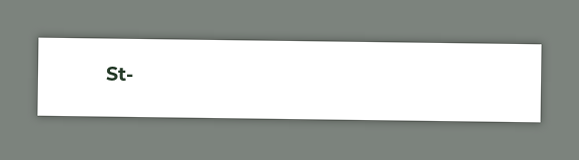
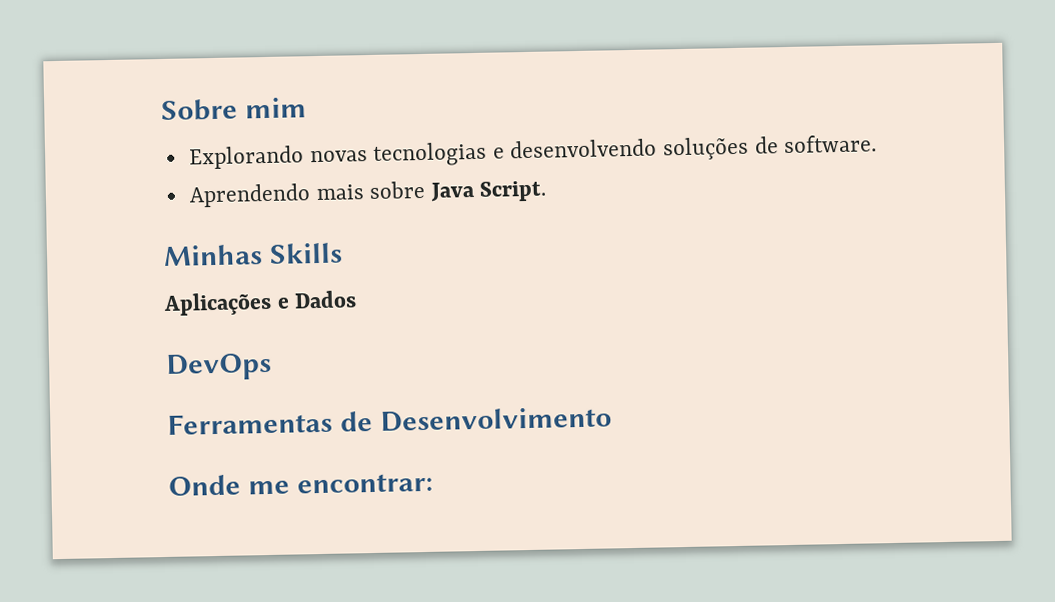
- St-
+ Sobre mim
+ Explorando novas tecnologias e desenvolvendo soluções de software.
+ Aprendendo mais sobre Java Script.
+ Minhas Skills
+ Aplicações e Dados
+ DevOps
+ Ferramentas de Desenvolvimento
+ Onde me encontrar:

